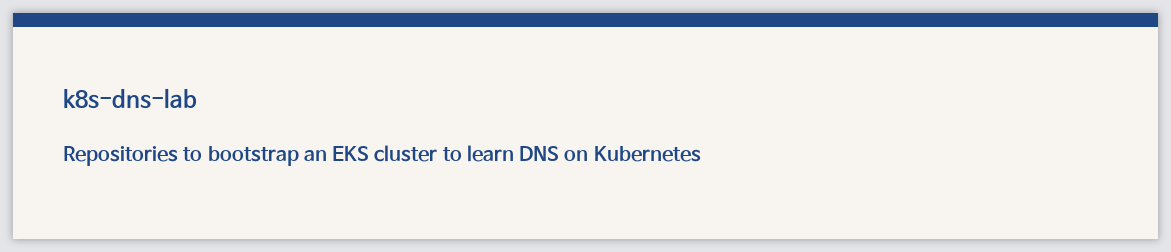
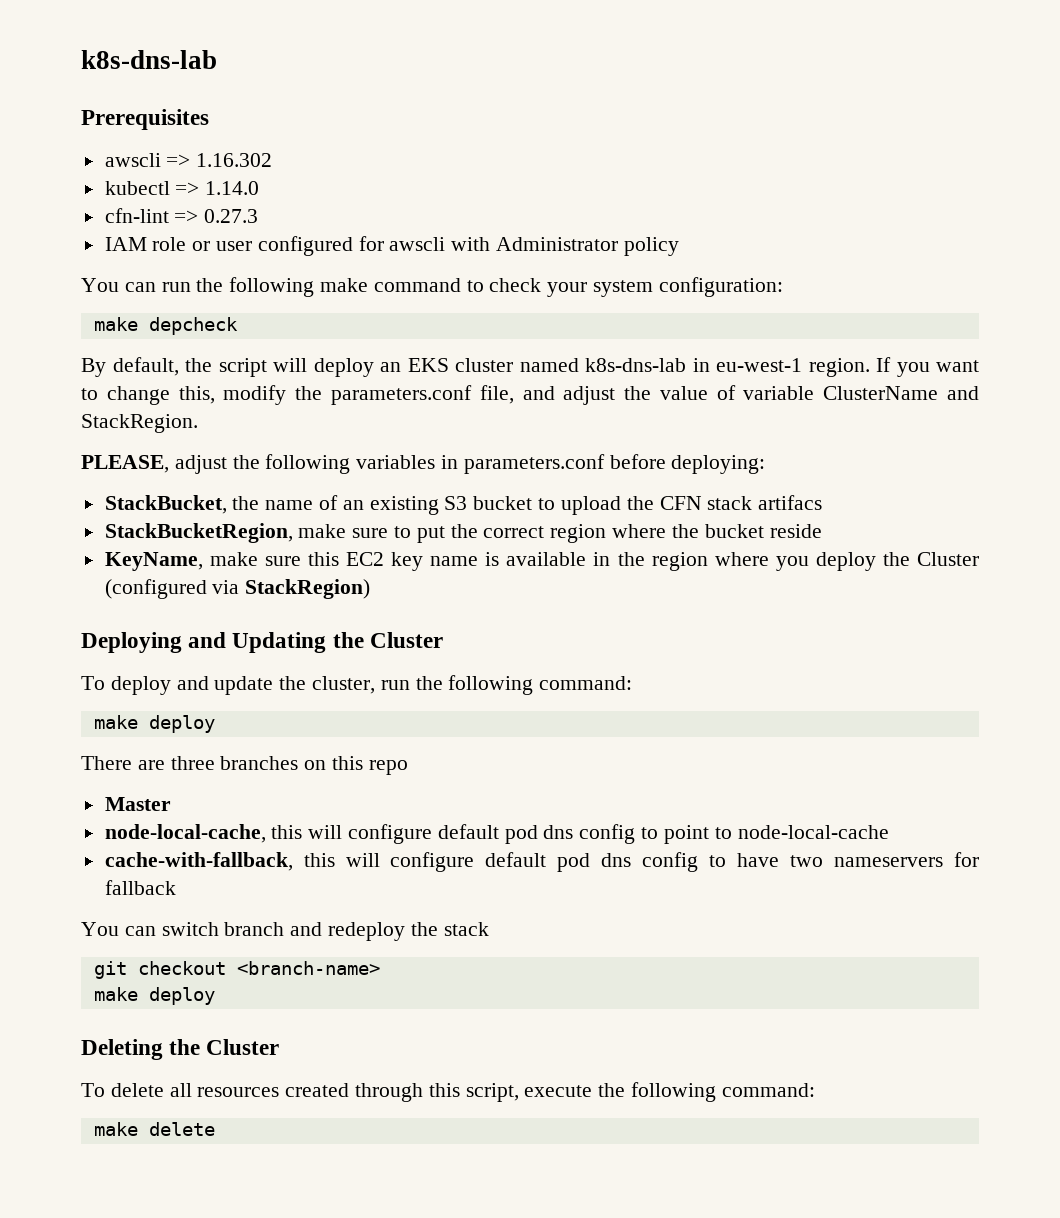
- Repositories to bootstrap an EKS cluster to learn DNS on Kubernetes
+ Prerequisites
+ awscli => 1.16.302
+ kubectl => 1.14.0
+ cfn-lint => 0.27.3
+ IAM role or user configured for awscli with Administrator policy
+ You can run the following make command to check your system configuration:
+ make depcheck
+ By default, the script will deploy an EKS cluster named k8s-dns-lab in eu-west-1 region. If you want to change this, modify the parameters.conf file, and adjust the value of variable ClusterName and StackRegion.
+ PLEASE, adjust the following variables in parameters.conf before deploying:
+ StackBucket, the name of an existing S3 bucket to upload the CFN stack artifacs
+ StackBucketRegion, make sure to put the correct region where the bucket reside
+ KeyName, make sure this EC2 key name is available in the region where you deploy the Cluster (configured via StackRegion)
+ Deploying and Updating the Cluster
+ To deploy and update the cluster, run the following command:
+ make deploy
+ There are three branches on this repo
+ Master
+ node-local-cache, this will configure default pod dns config to point to node-local-cache
+ cache-with-fallback, this will configure default pod dns config to have two nameservers for fallback
+ You can switch branch and redeploy the stack
+ git checkout <branch-name>
+ make deploy
+ Deleting the Cluster
+ To delete all resources created through this script, execute the following command:
+ make delete

